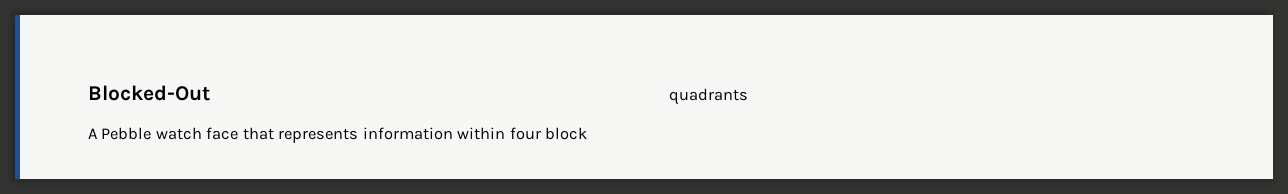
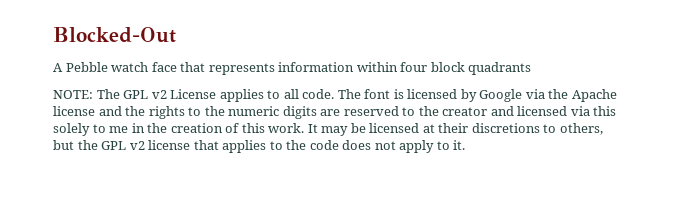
+ NOTE: The GPL v2 License applies to all code. The font is licensed by Google via the Apache license and the rights to the numeric digits are reserved to the creator and licensed via this solely to me in the creation of this work. It may be licensed at their discretions to others, but the GPL v2 license that applies to the code does not apply to it.

